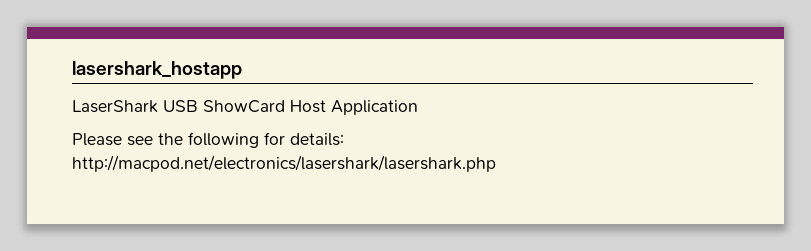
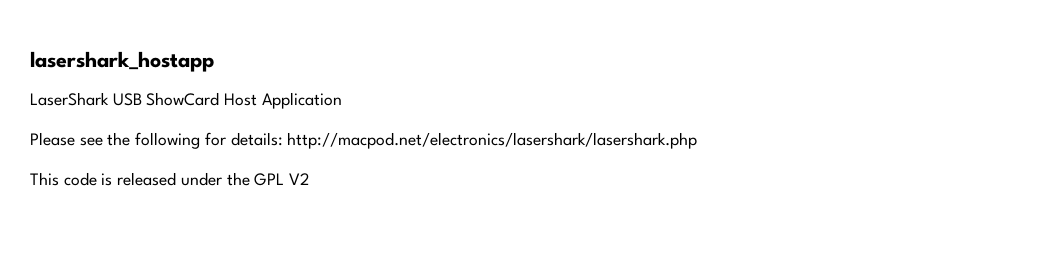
+ This code is released under the GPL V2

